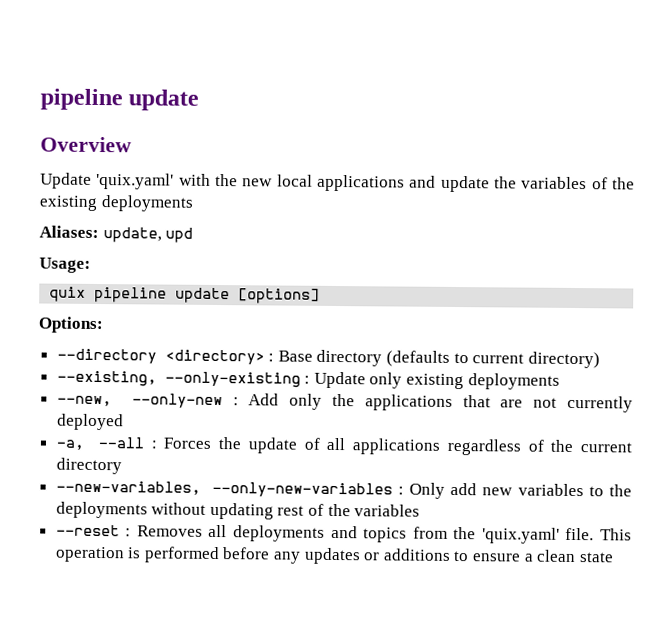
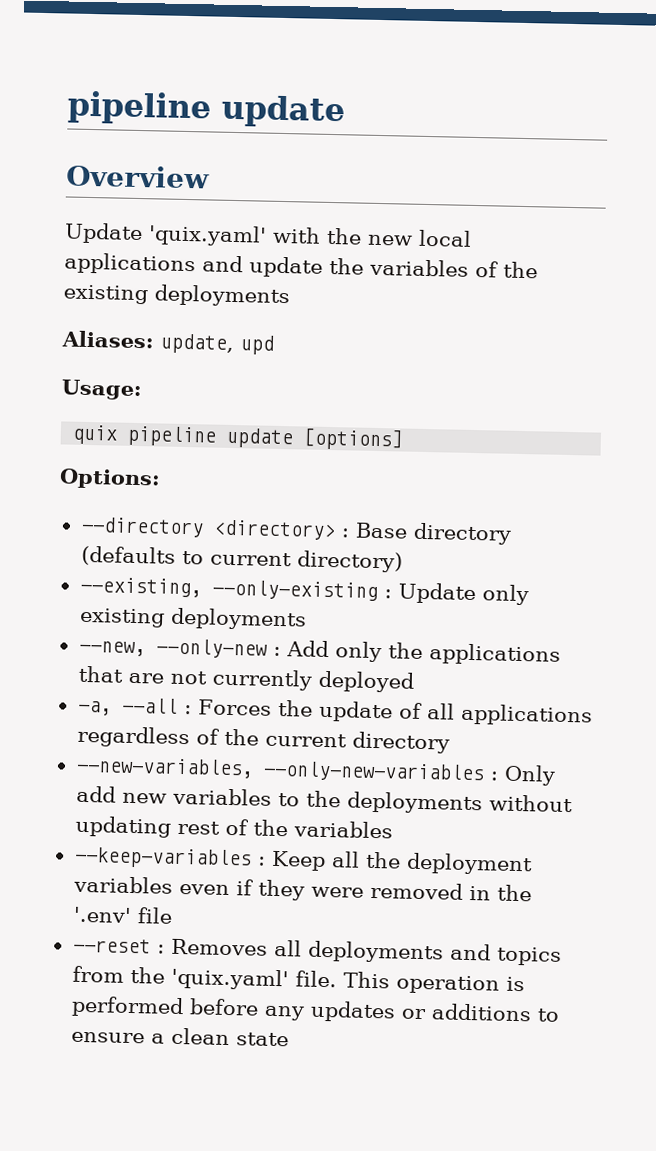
+ --keep-variables : Keep all the deployment variables even if they were removed in the '.env' file

